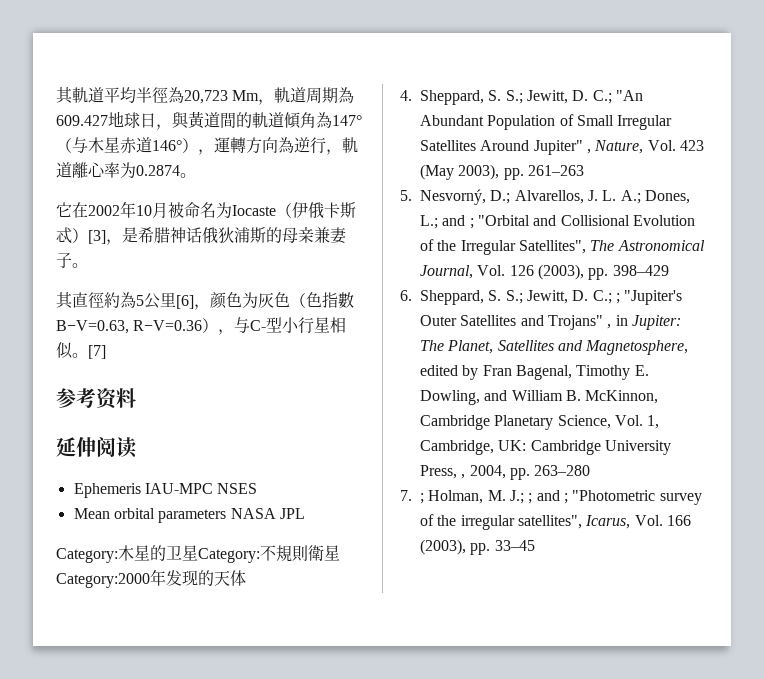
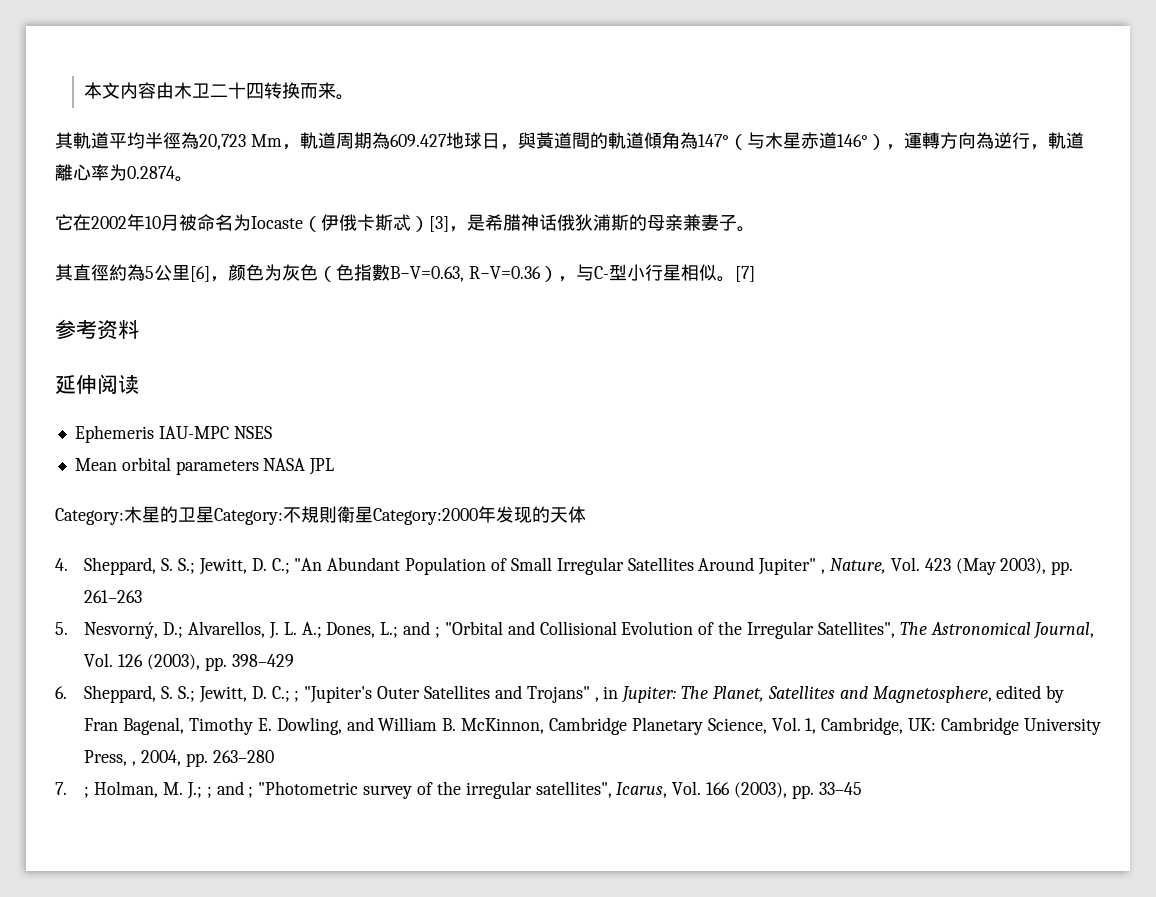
+ 本文内容由木卫二十四转换而来。

